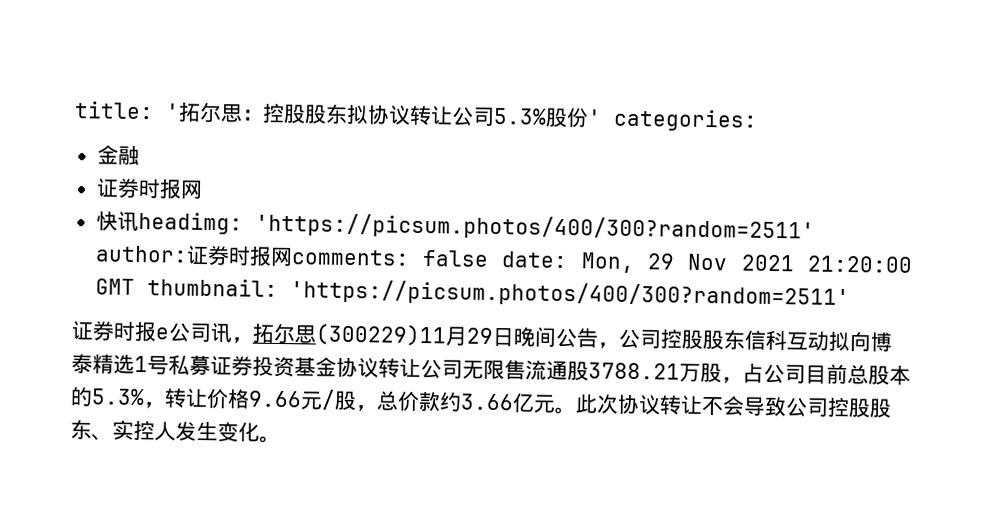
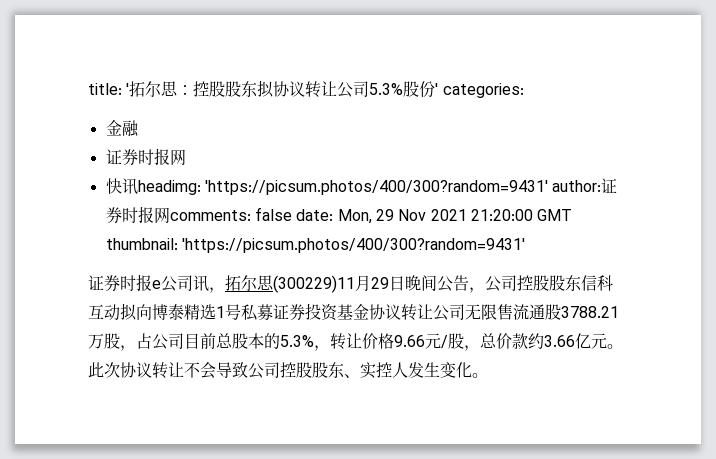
- 快讯headimg: 'https://picsum.photos/400/300?random=2511' author:证券时报网comments: false date: Mon, 29 Nov 2021 21:20:00 GMT thumbnail: 'https://picsum.photos/400/300?random=2511'
+ 快讯headimg: 'https://picsum.photos/400/300?random=9431' author:证券时报网comments: false date: Mon, 29 Nov 2021 21:20:00 GMT thumbnail: 'https://picsum.photos/400/300?random=9431'

